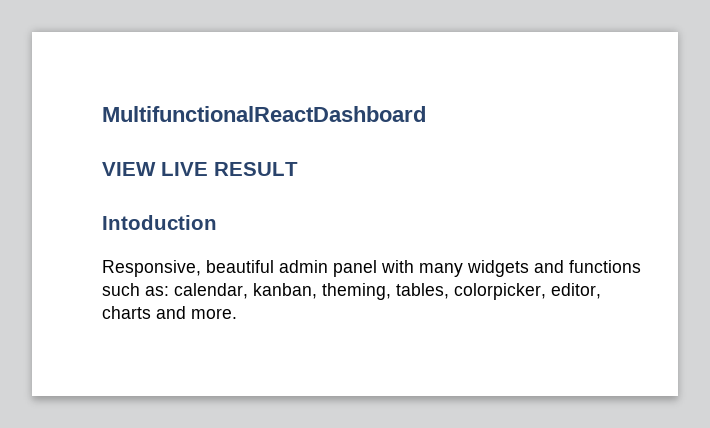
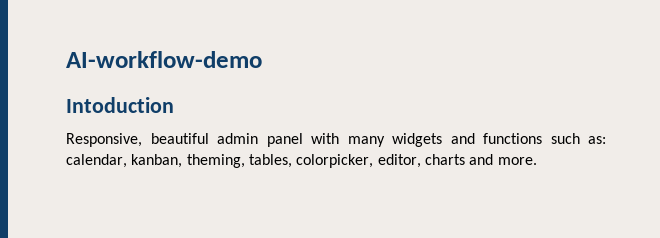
- MultifunctionalReactDashboard
- VIEW LIVE RESULT
+ AI-workflow-demo

